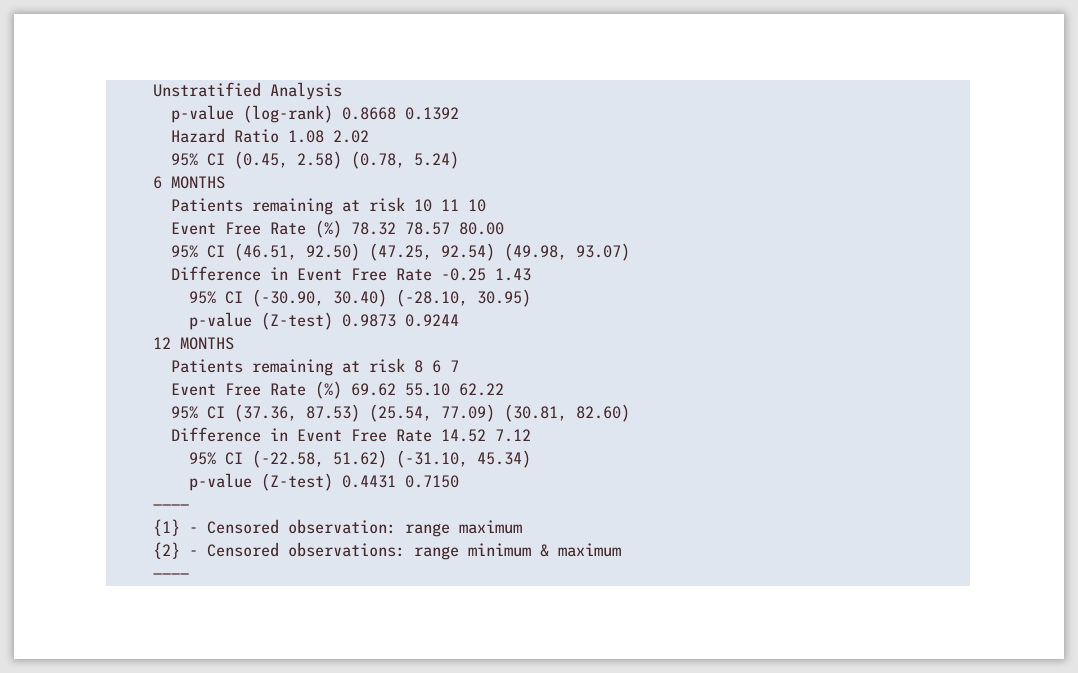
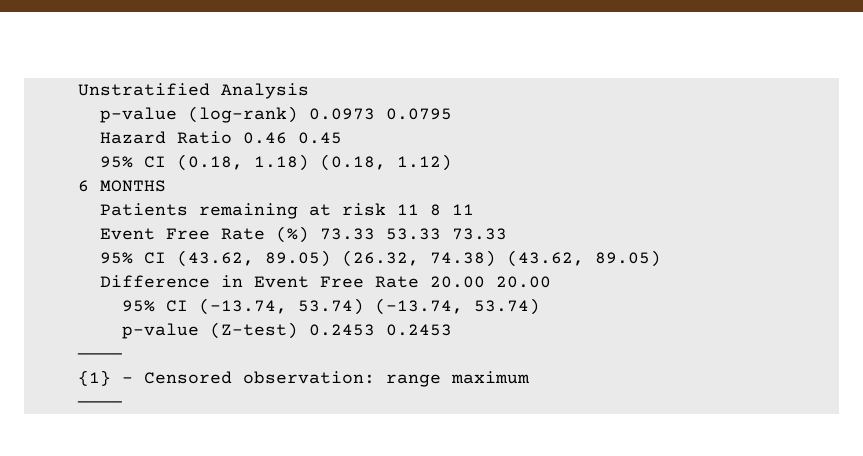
- p-value (log-rank) 0.8668 0.1392
+ p-value (log-rank) 0.0973 0.0795
- Hazard Ratio 1.08 2.02
- 95% CI (0.45, 2.58) (0.78, 5.24)
+ Hazard Ratio 0.46 0.45
+ 95% CI (0.18, 1.18) (0.18, 1.12)
- Patients remaining at risk 10 11 10
- Event Free Rate (%) 78.32 78.57 80.00
- 95% CI (46.51, 92.50) (47.25, 92.54) (49.98, 93.07)
- Difference in Event Free Rate -0.25 1.43
- 95% CI (-30.90, 30.40) (-28.10, 30.95)
- p-value (Z-test) 0.9873 0.9244
- 12 MONTHS
- Patients remaining at risk 8 6 7
- Event Free Rate (%) 69.62 55.10 62.22
- 95% CI (37.36, 87.53) (25.54, 77.09) (30.81, 82.60)
- Difference in Event Free Rate 14.52 7.12
- 95% CI (-22.58, 51.62) (-31.10, 45.34)
- p-value (Z-test) 0.4431 0.7150
+ Patients remaining at risk 11 8 11
+ Event Free Rate (%) 73.33 53.33 73.33
+ 95% CI (43.62, 89.05) (26.32, 74.38) (43.62, 89.05)
+ Difference in Event Free Rate 20.00 20.00
+ 95% CI (-13.74, 53.74) (-13.74, 53.74)
+ p-value (Z-test) 0.2453 0.2453
- {2} - Censored observations: range minimum & maximum

